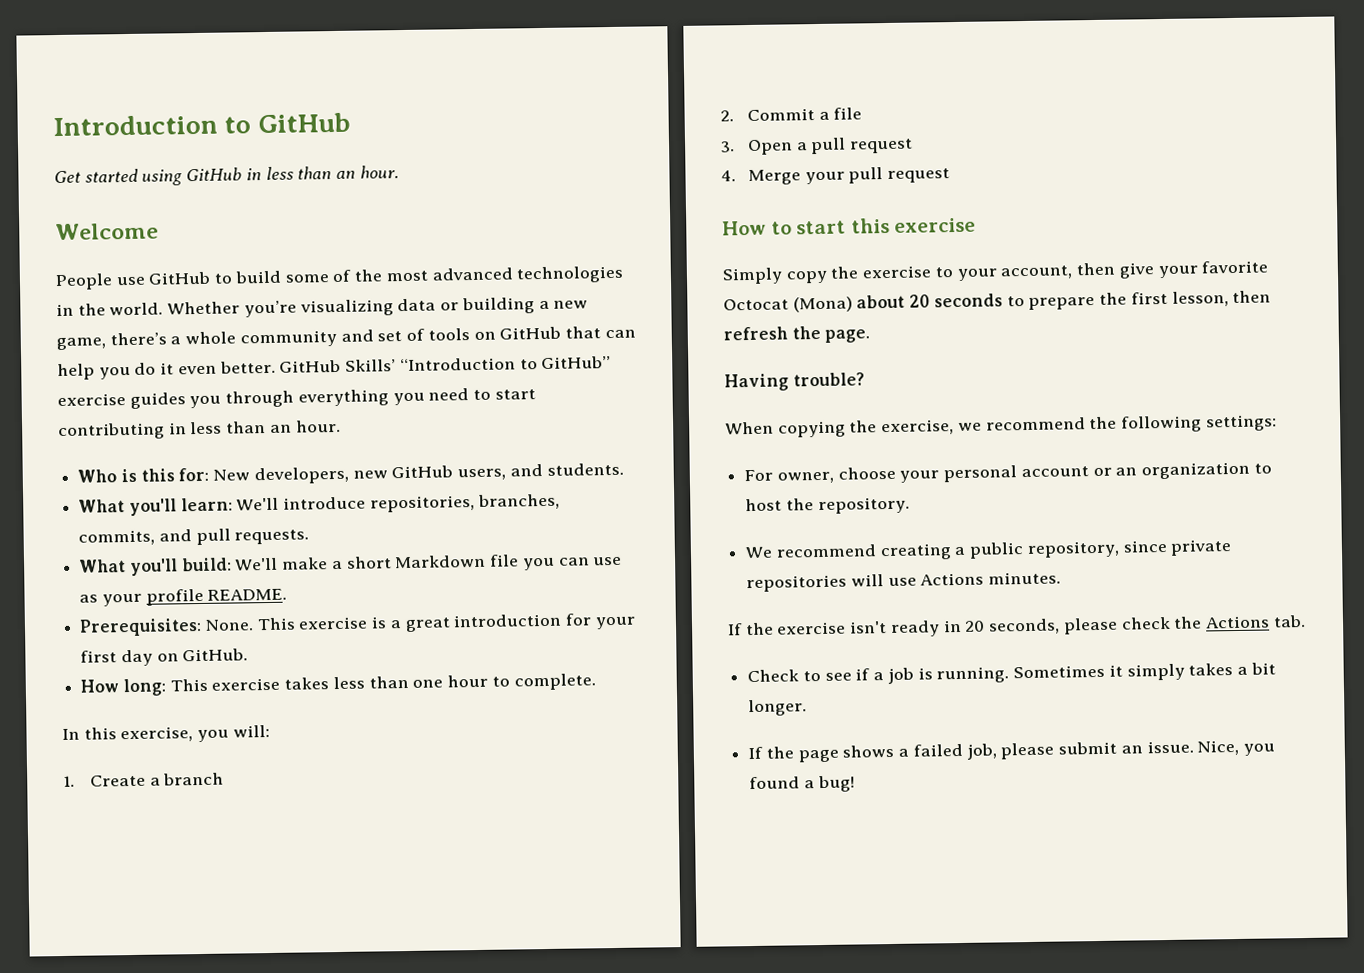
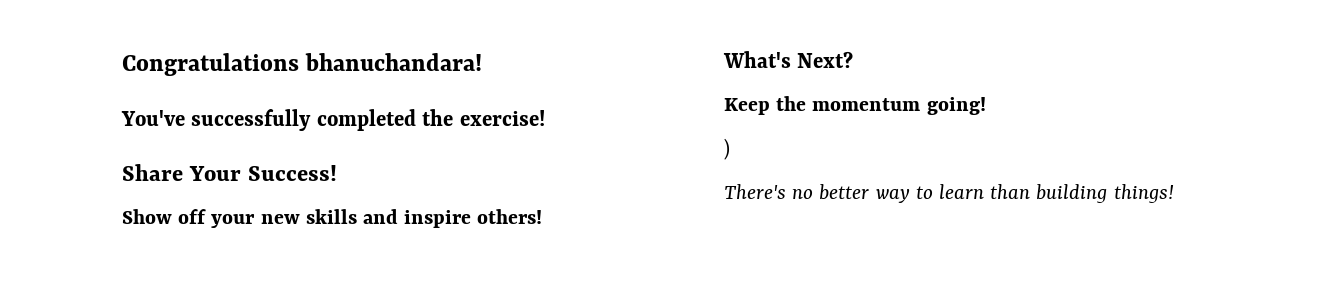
- Introduction to GitHub
- Get started using GitHub in less than an hour.
- Welcome
- People use GitHub to build some of the most advanced technologies in the world. Whether you’re visualizing data or building a new game, there’s a whole community and set of tools on GitHub that can help you do it even better. GitHub Skills’ “Introduction to GitHub” exercise guides you through everything you need to start contributing in less than an hour.
- Who is this for: New developers, new GitHub users, and students.
- What you'll learn: We'll introduce repositories, branches, commits, and pull requests.
- What you'll build: We'll make a short Markdown file you can use as your profile README.
- Prerequisites: None. This exercise is a great introduction for your first day on GitHub.
- How long: This exercise takes less than one hour to complete.
- In this exercise, you will:
- 1. Create a branch
- 2. Commit a file
- 3. Open a pull request
- 4. Merge your pull request
- How to start this exercise
- Simply copy the exercise to your account, then give your favorite Octocat (Mona) about 20 seconds to prepare the first lesson, then refresh the page.
- Having trouble?
- When copying the exercise, we recommend the following settings:
- For owner, choose your personal account or an organization to host the repository.
- We recommend creating a public repository, since private repositories will use Actions minutes.
- If the exercise isn't ready in 20 seconds, please check the Actions tab.
- Check to see if a job is running. Sometimes it simply takes a bit longer.
- If the page shows a failed job, please submit an issue. Nice, you found a bug!
+ Congratulations bhanuchandara!
+ You've successfully completed the exercise!
+ Share Your Success!
+ Show off your new skills and inspire others!
+ What's Next?
+ Keep the momentum going!
+ )
+ There's no better way to learn than building things!

